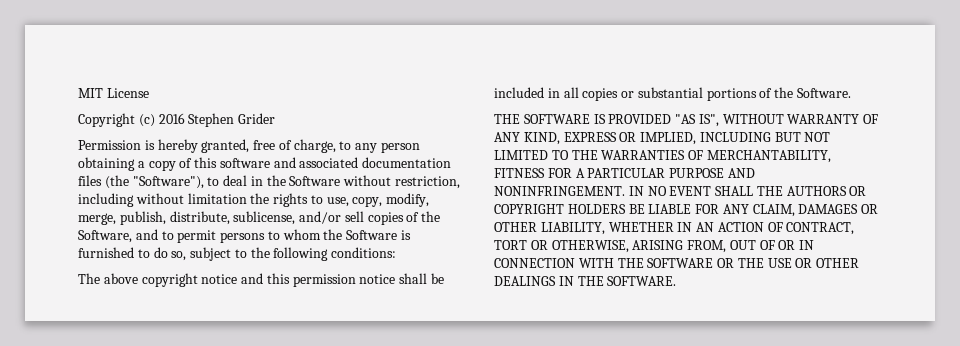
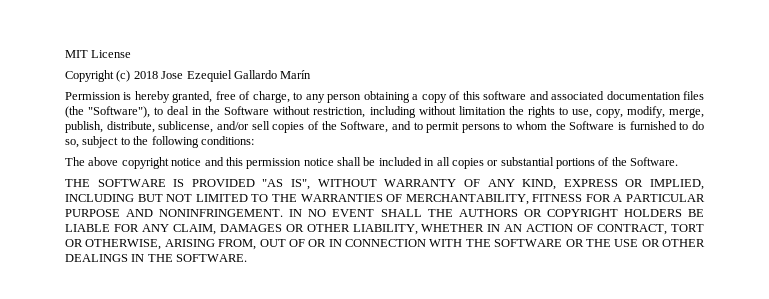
- Copyright (c) 2016 Stephen Grider
+ Copyright (c) 2018 Jose Ezequiel Gallardo Marín

